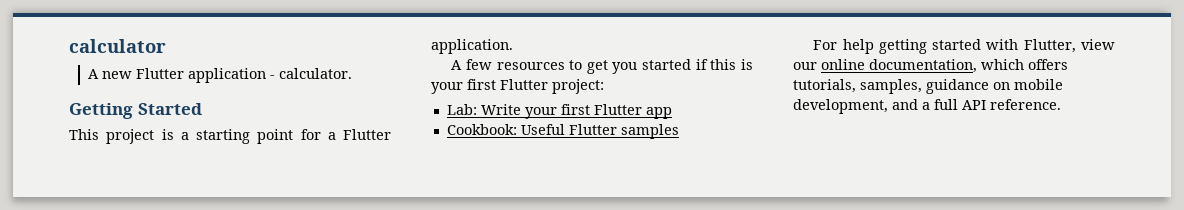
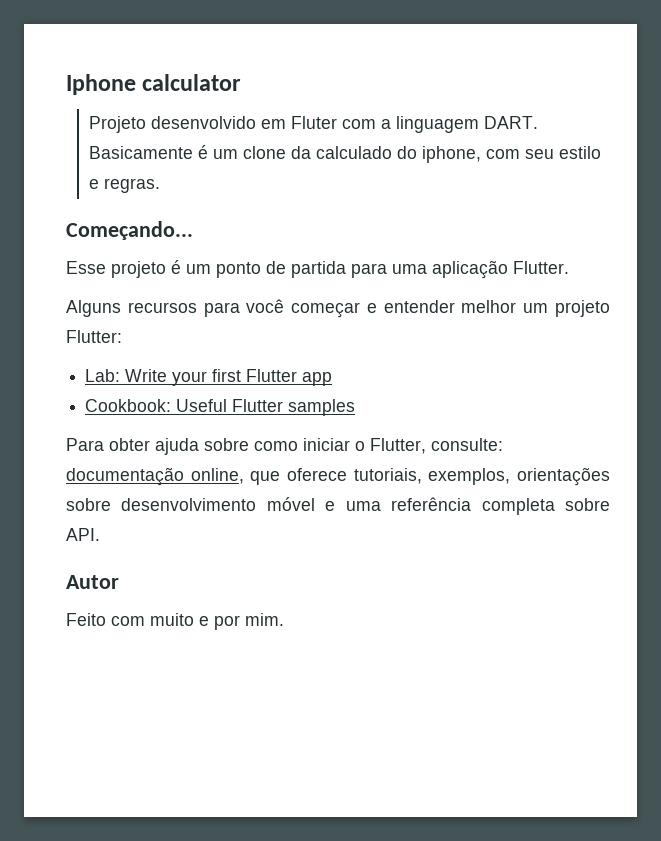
- calculator
+ Iphone calculator
- A new Flutter application - calculator.
- Getting Started
- This project is a starting point for a Flutter application.
- A few resources to get you started if this is your first Flutter project:
+ Projeto desenvolvido em Fluter com a linguagem DART. Basicamente é um clone da calculado do iphone, com seu estilo e regras.
+ Começando...
+ Esse projeto é um ponto de partida para uma aplicação Flutter.
+ Alguns recursos para você começar e entender melhor um projeto Flutter:
- For help getting started with Flutter, view our online documentation, which offers tutorials, samples, guidance on mobile development, and a full API reference.
+ Para obter ajuda sobre como iniciar o Flutter, consulte: documentação online, que oferece tutoriais, exemplos, orientações sobre desenvolvimento móvel e uma referência completa sobre API.
+ Autor
+ Feito com muito e por mim.

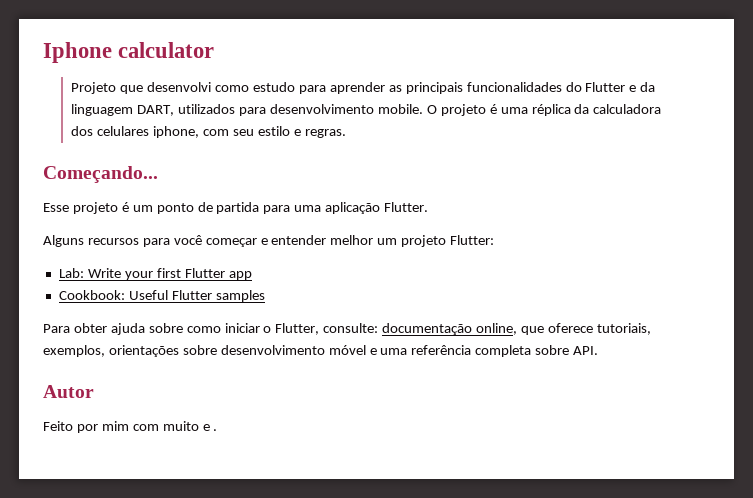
- Projeto desenvolvido em Fluter com a linguagem DART. Basicamente é um clone da calculado do iphone, com seu estilo e regras.
+ Projeto que desenvolvi como estudo para aprender as principais funcionalidades do Flutter e da linguagem DART, utilizados para desenvolvimento mobile. O projeto é uma réplica da calculadora dos celulares iphone, com seu estilo e regras.
- Feito com muito e por mim.
+ Feito por mim com muito e .

